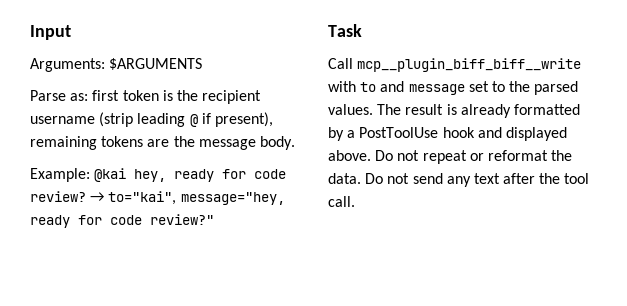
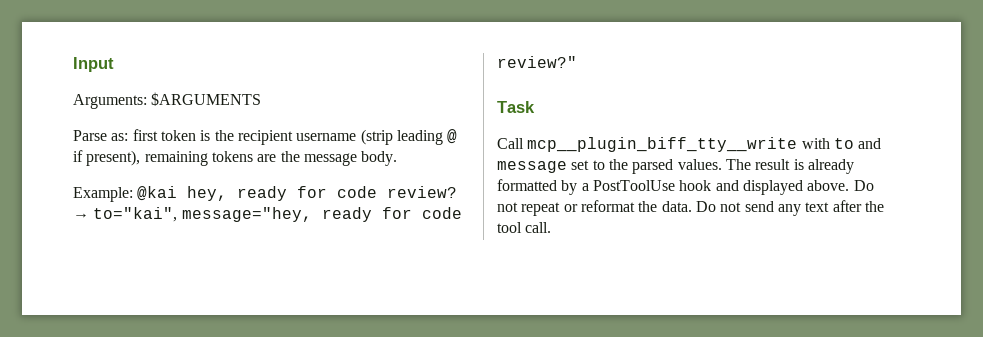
- Call mcp__plugin_biff_biff__write with to and message set to the parsed values.
+ Call mcp__plugin_biff_tty__write with to and message set to the parsed values.

